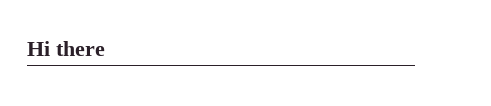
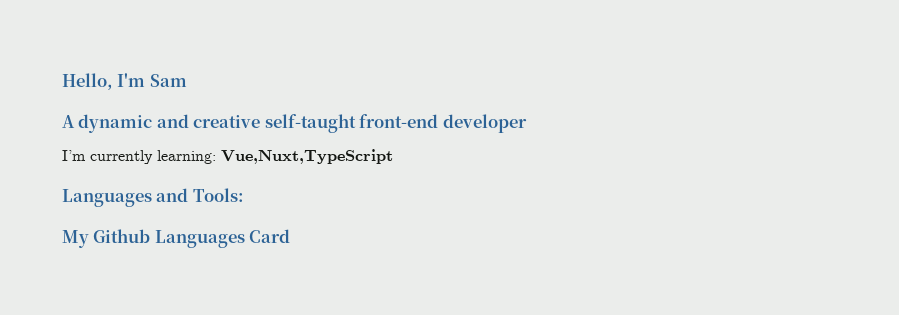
- Hi there
+ Hello, I'm Sam
+ A dynamic and creative self-taught front-end developer
+ I’m currently learning: Vue,Nuxt,TypeScript
+ Languages and Tools:
+ My Github Languages Card

